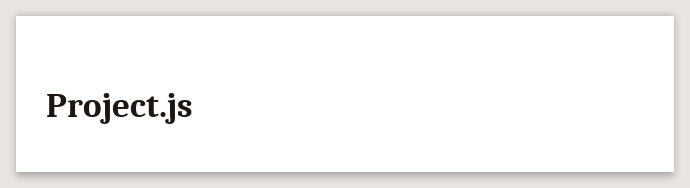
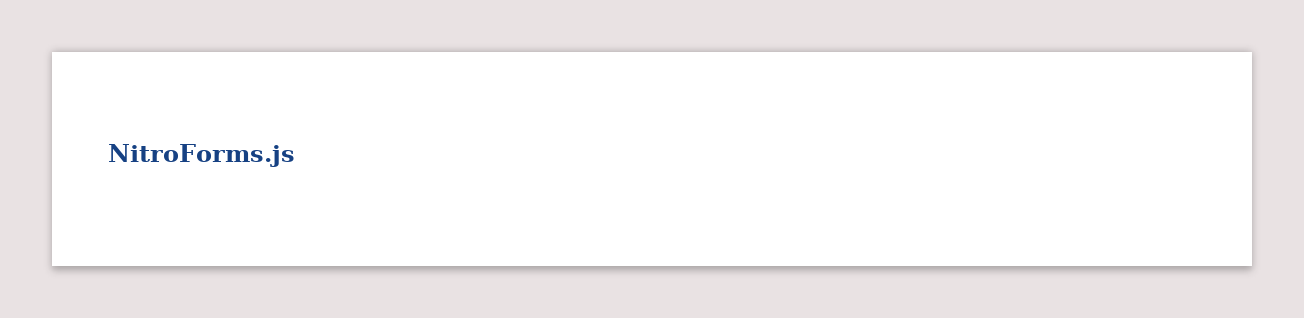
- Project.js
+ NitroForms.js

